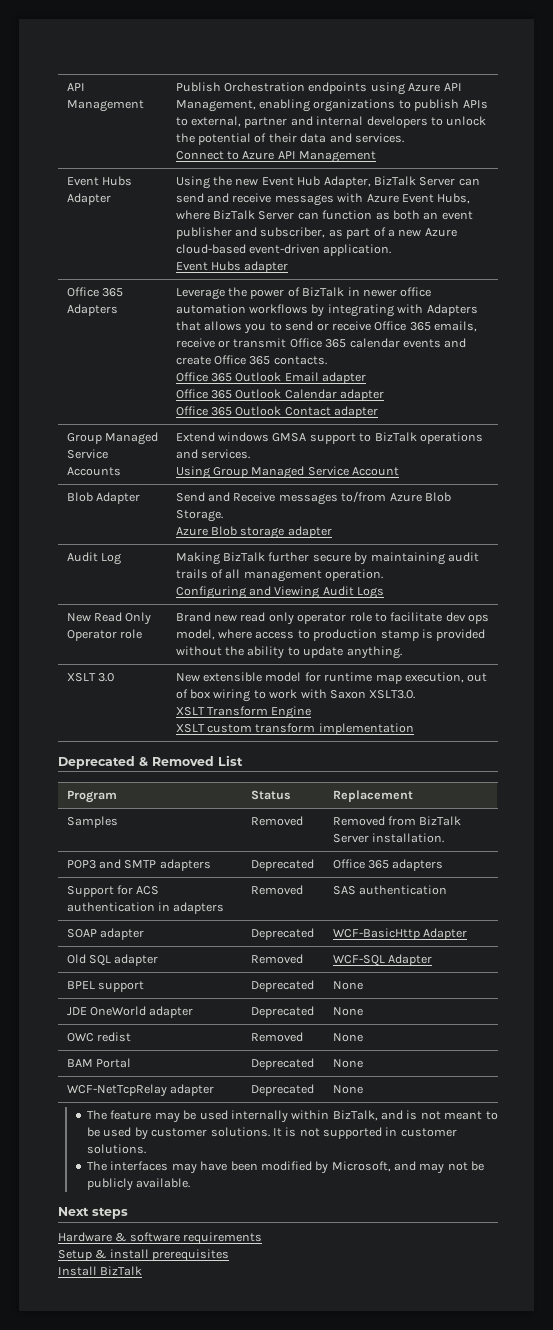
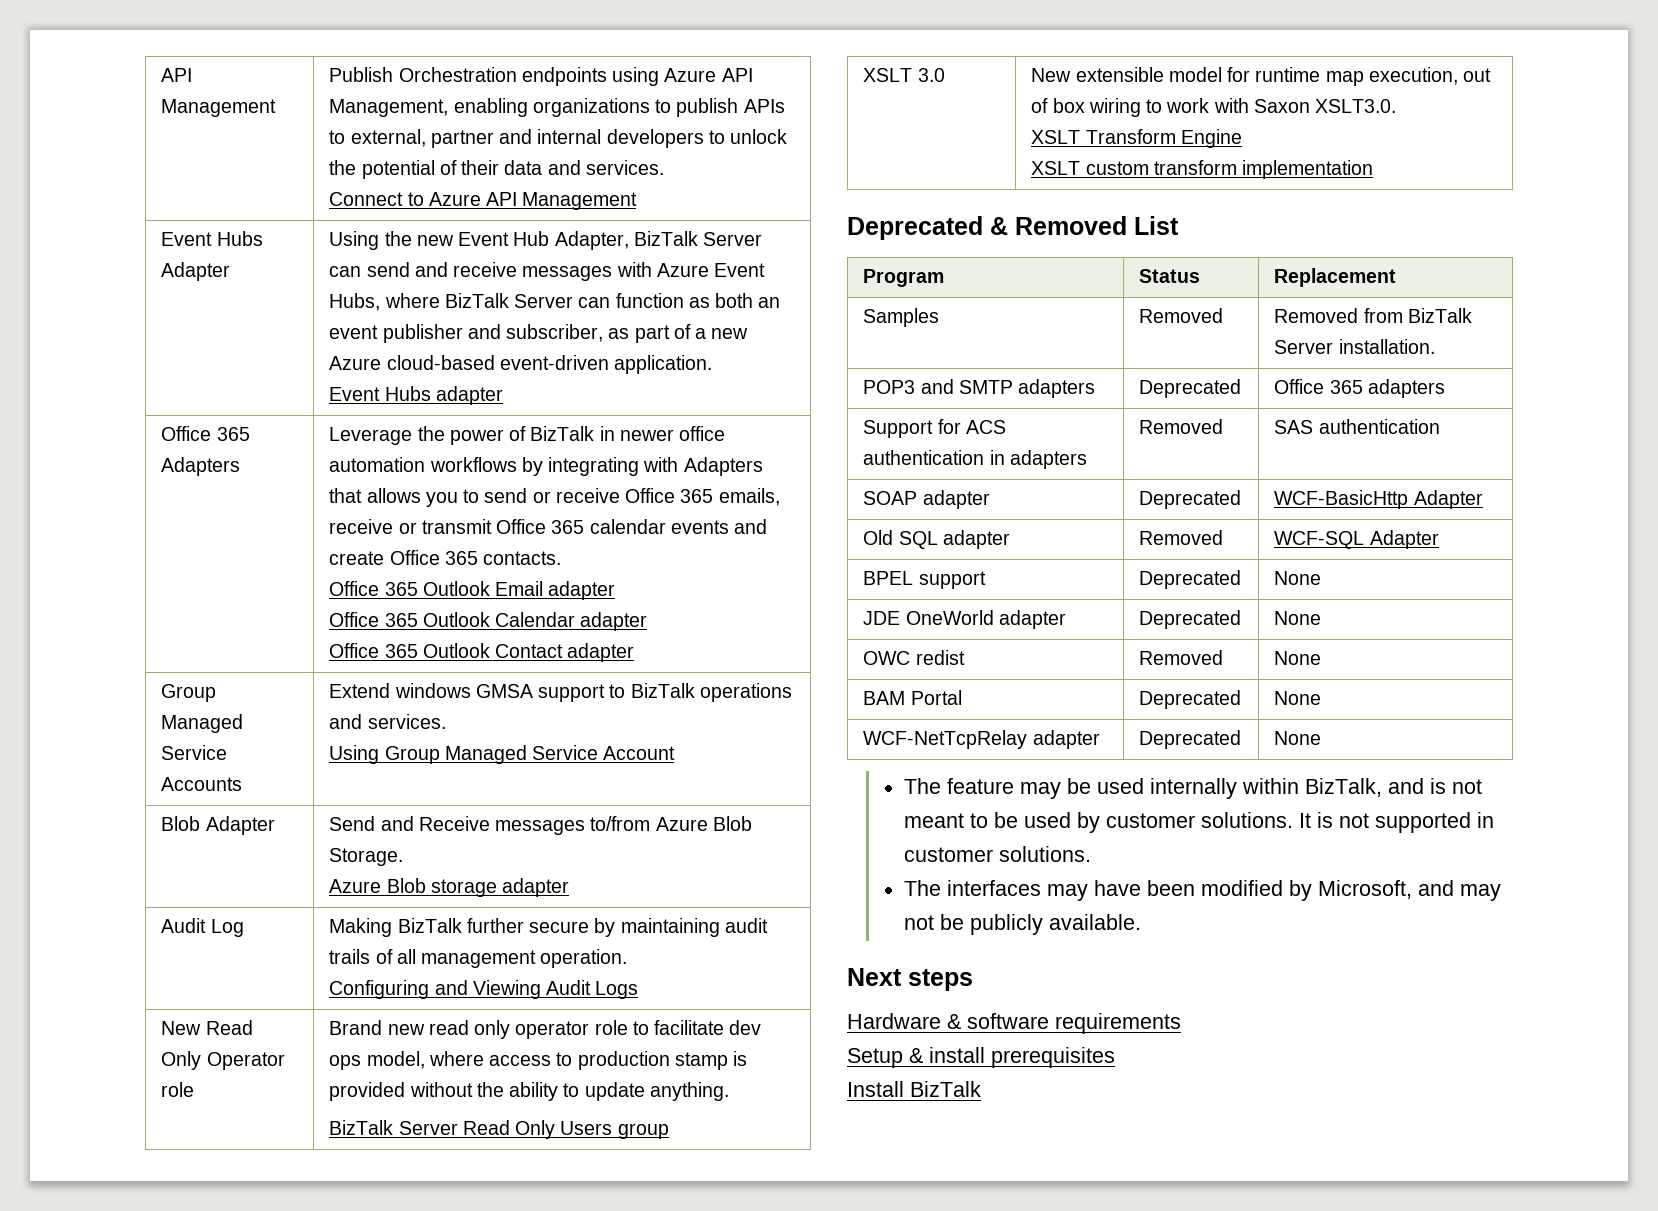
  New Read Only Operator role | Brand new read only operator role to facilitate dev ops model, where access to production stamp is provided without the ability to update anything.
+ BizTalk Server Read Only Users group

